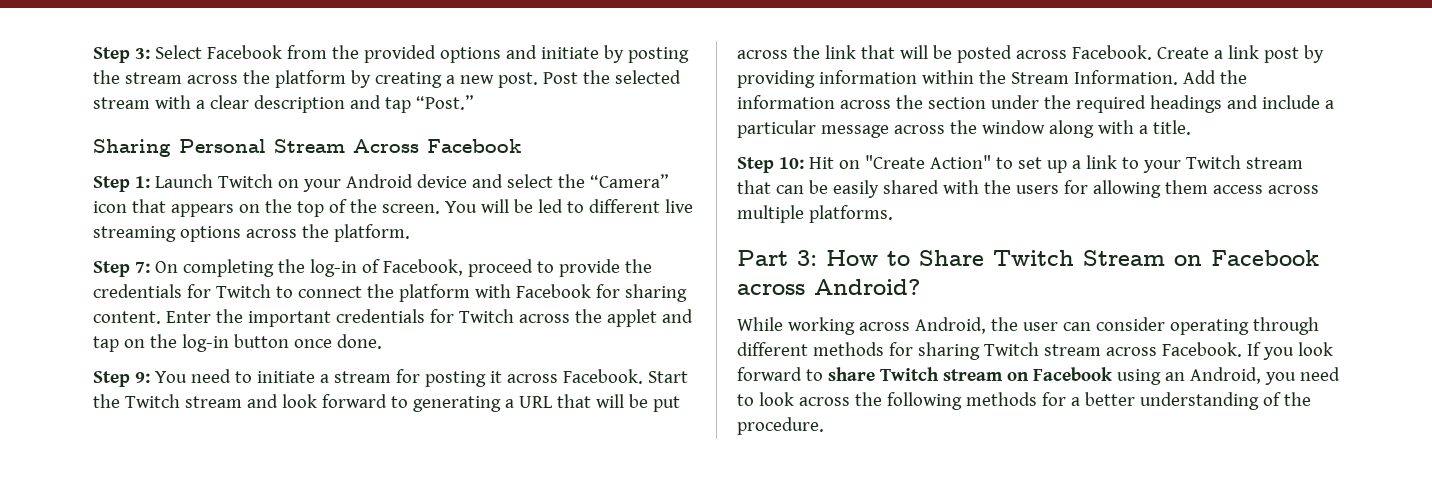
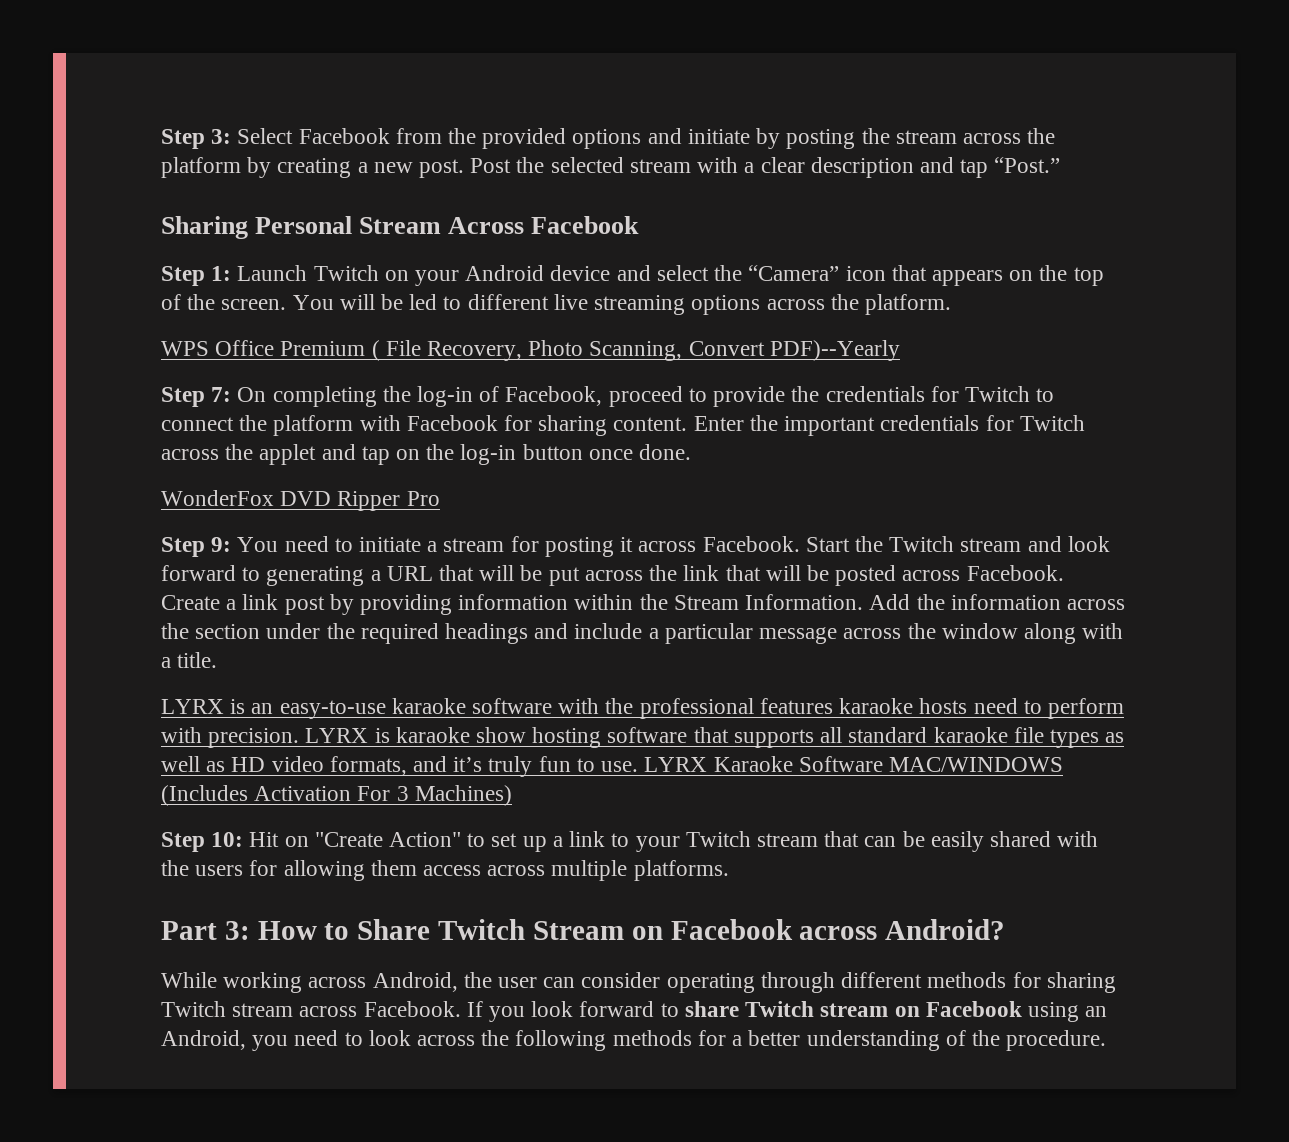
+ WPS Office Premium ( File Recovery, Photo Scanning, Convert PDF)--Yearly
+ WonderFox DVD Ripper Pro
+ LYRX is an easy-to-use karaoke software with the professional features karaoke hosts need to perform with precision. LYRX is karaoke show hosting software that supports all standard karaoke file types as well as HD video formats, and it’s truly fun to use. LYRX Karaoke Software MAC/WINDOWS (Includes Activation For 3 Machines)

